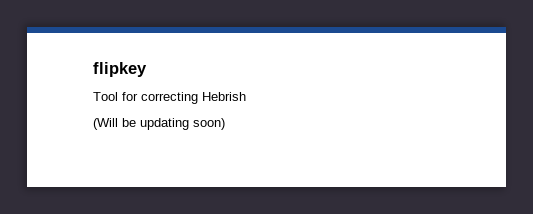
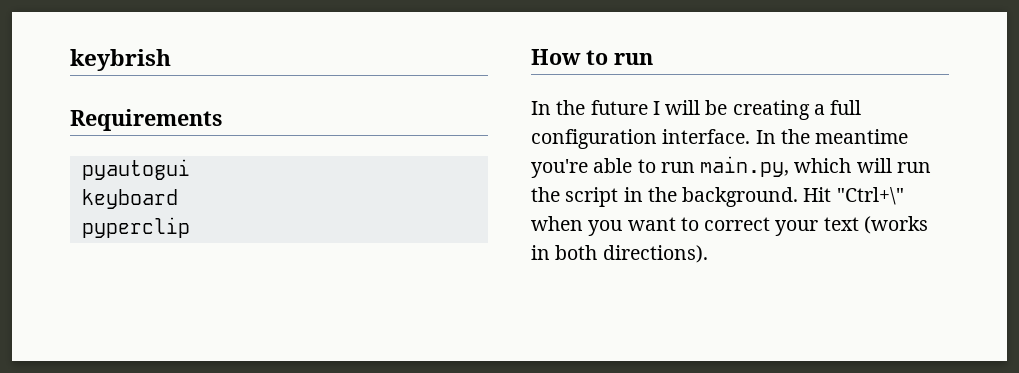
- flipkey
- Tool for correcting Hebrish
- (Will be updating soon)
+ keybrish
+ Requirements
+ pyautogui
+ keyboard
+ pyperclip
+ How to run
+ In the future I will be creating a full configuration interface. In the meantime you're able to run main.py, which will run the script in the background. Hit "Ctrl+\" when you want to correct your text (works in both directions).

